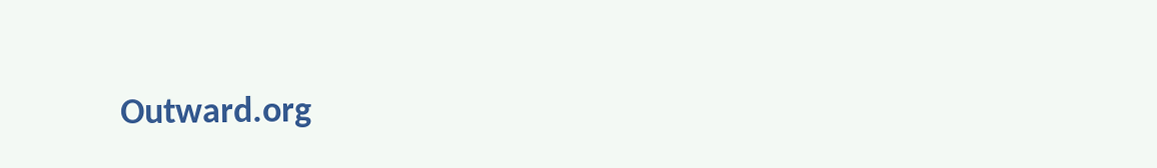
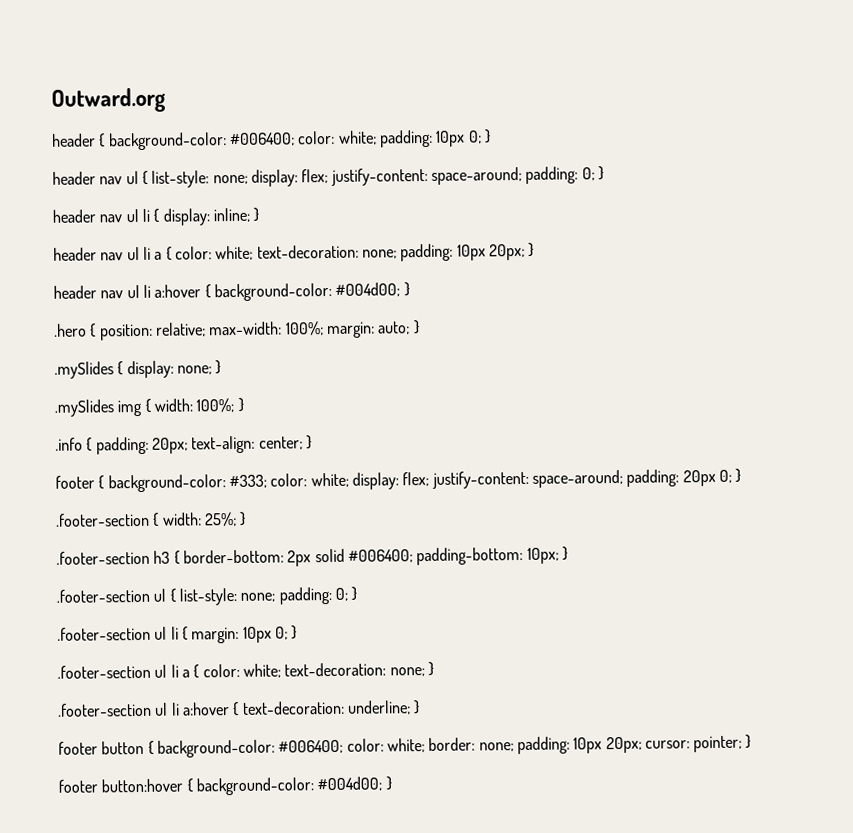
+ header { background-color: #006400; color: white; padding: 10px 0; }
+ header nav ul { list-style: none; display: flex; justify-content: space-around; padding: 0; }
+ header nav ul li { display: inline; }
+ header nav ul li a { color: white; text-decoration: none; padding: 10px 20px; }
+ header nav ul li a:hover { background-color: #004d00; }
+ .hero { position: relative; max-width: 100%; margin: auto; }
+ .mySlides { display: none; }
+ .mySlides img { width: 100%; }
+ .info { padding: 20px; text-align: center; }
+ footer { background-color: #333; color: white; display: flex; justify-content: space-around; padding: 20px 0; }
+ .footer-section { width: 25%; }
+ .footer-section h3 { border-bottom: 2px solid #006400; padding-bottom: 10px; }
+ .footer-section ul { list-style: none; padding: 0; }
+ .footer-section ul li { margin: 10px 0; }
+ .footer-section ul li a { color: white; text-decoration: none; }
+ .footer-section ul li a:hover { text-decoration: underline; }
+ footer button { background-color: #006400; color: white; border: none; padding: 10px 20px; cursor: pointer; }
+ footer button:hover { background-color: #004d00; }

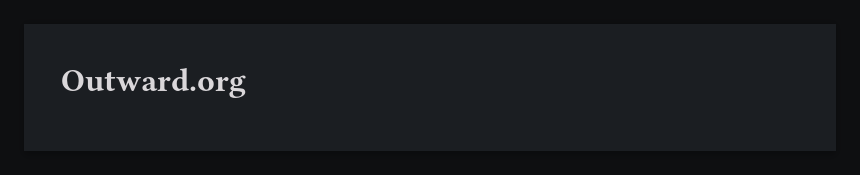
- header { background-color: #006400; color: white; padding: 10px 0; }
- header nav ul { list-style: none; display: flex; justify-content: space-around; padding: 0; }
- header nav ul li { display: inline; }
- header nav ul li a { color: white; text-decoration: none; padding: 10px 20px; }
- header nav ul li a:hover { background-color: #004d00; }
- .hero { position: relative; max-width: 100%; margin: auto; }
- .mySlides { display: none; }
- .mySlides img { width: 100%; }
- .info { padding: 20px; text-align: center; }
- footer { background-color: #333; color: white; display: flex; justify-content: space-around; padding: 20px 0; }
- .footer-section { width: 25%; }
- .footer-section h3 { border-bottom: 2px solid #006400; padding-bottom: 10px; }
- .footer-section ul { list-style: none; padding: 0; }
- .footer-section ul li { margin: 10px 0; }
- .footer-section ul li a { color: white; text-decoration: none; }
- .footer-section ul li a:hover { text-decoration: underline; }
- footer button { background-color: #006400; color: white; border: none; padding: 10px 20px; cursor: pointer; }
- footer button:hover { background-color: #004d00; }

